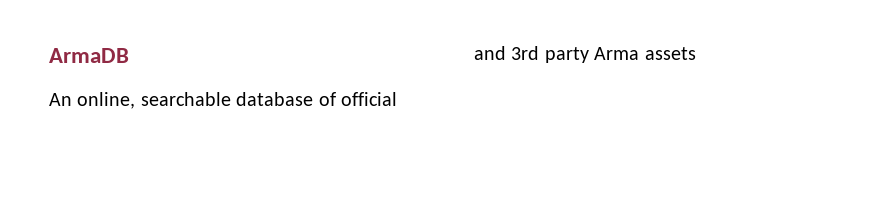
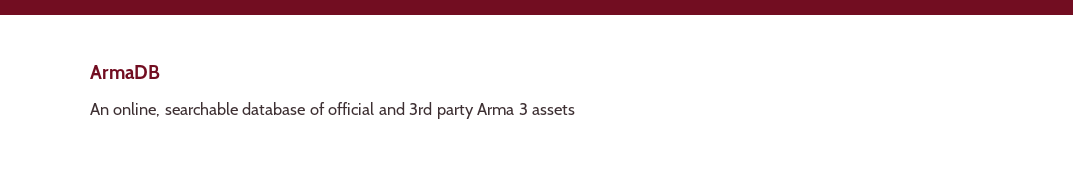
- An online, searchable database of official and 3rd party Arma assets
+ An online, searchable database of official and 3rd party Arma 3 assets

